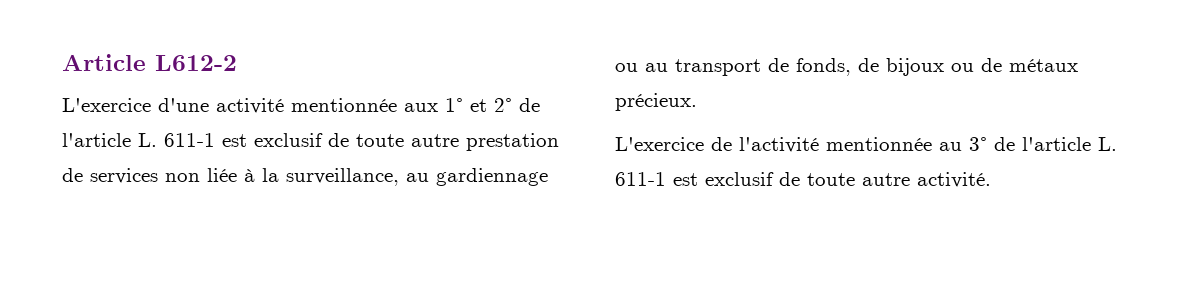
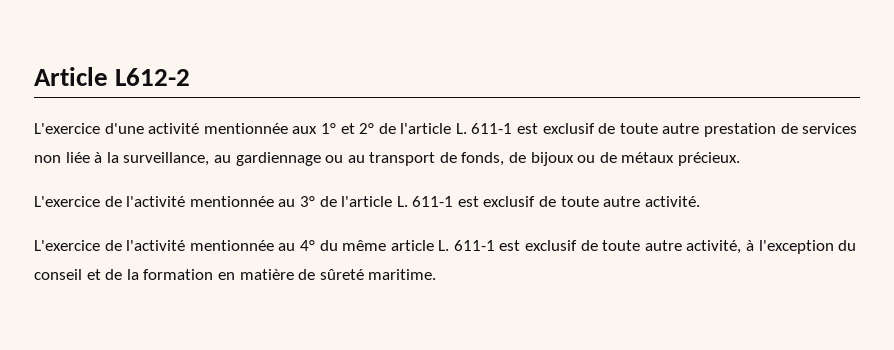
+ L'exercice de l'activité mentionnée au 4° du même article L. 611-1 est exclusif de toute autre activité, à l'exception du conseil et de la formation en matière de sûreté maritime.

